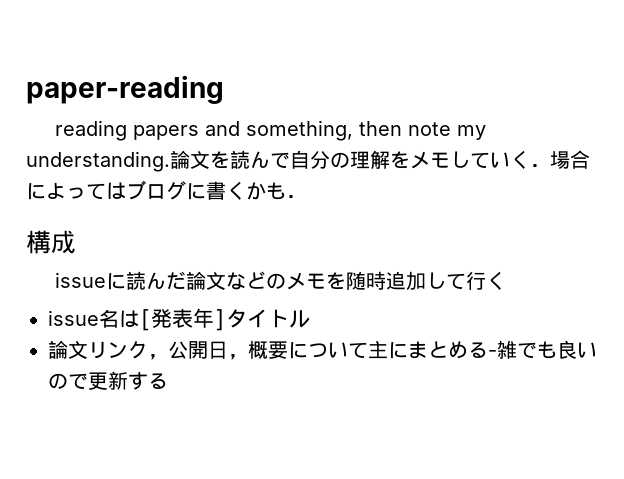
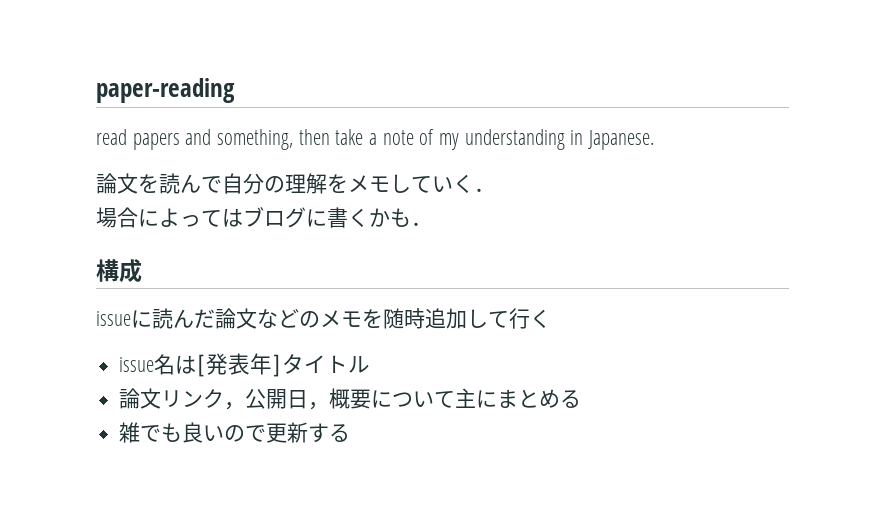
- reading papers and something, then note my understanding.論文を読んで自分の理解をメモしていく．場合によってはブログに書くかも．
+ read papers and something, then take a note of my understanding in Japanese.
+ 論文を読んで自分の理解をメモしていく．
+ 場合によってはブログに書くかも．
- 論文リンク，公開日，概要について主にまとめる-雑でも良いので更新する
+ 論文リンク，公開日，概要について主にまとめる
+ 雑でも良いので更新する

